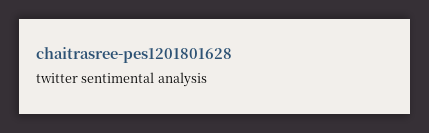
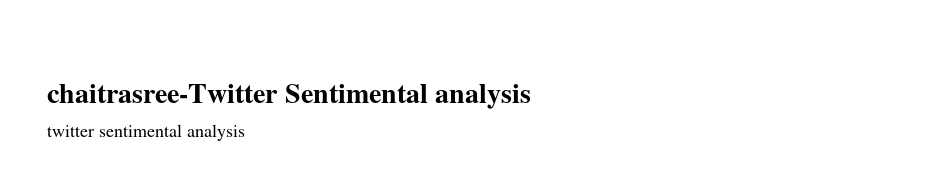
- chaitrasree-pes1201801628
+ chaitrasree-Twitter Sentimental analysis

